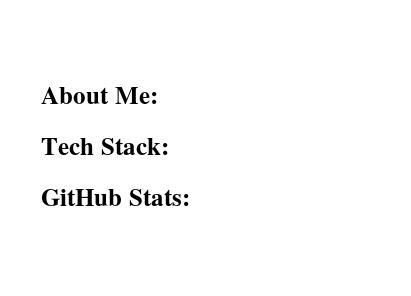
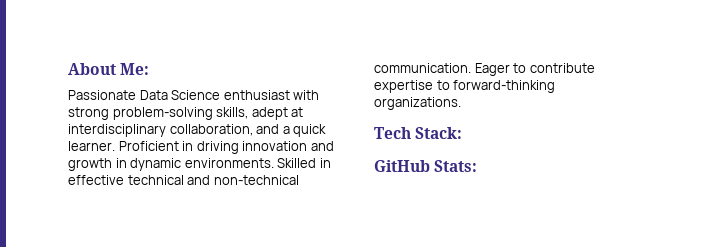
+ Passionate Data Science enthusiast with strong problem-solving skills, adept at interdisciplinary collaboration, and a quick learner. Proficient in driving innovation and growth in dynamic environments. Skilled in effective technical and non-technical communication. Eager to contribute expertise to forward-thinking organizations.

